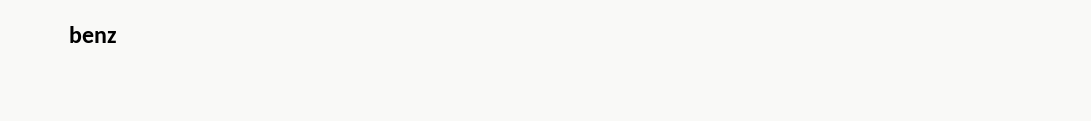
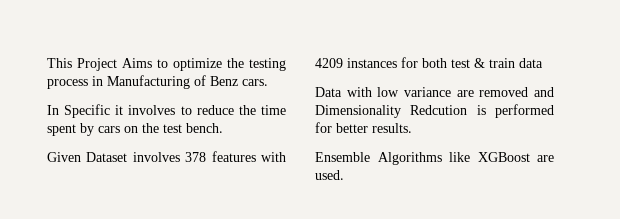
- benz
+ This Project Aims to optimize the testing process in Manufacturing of Benz cars.
+ In Specific it involves to reduce the time spent by cars on the test bench.
+ Given Dataset involves 378 features with 4209 instances for both test & train data
+ Data with low variance are removed and Dimensionality Redcution is performed for better results.
+ Ensemble Algorithms like XGBoost are used.

